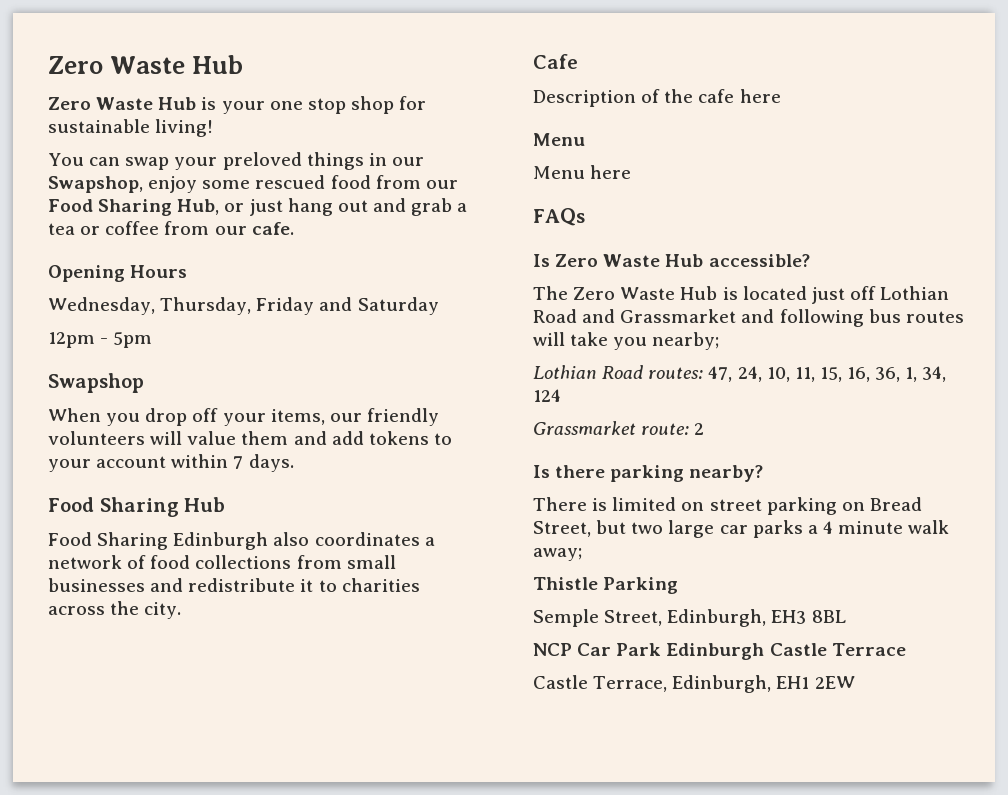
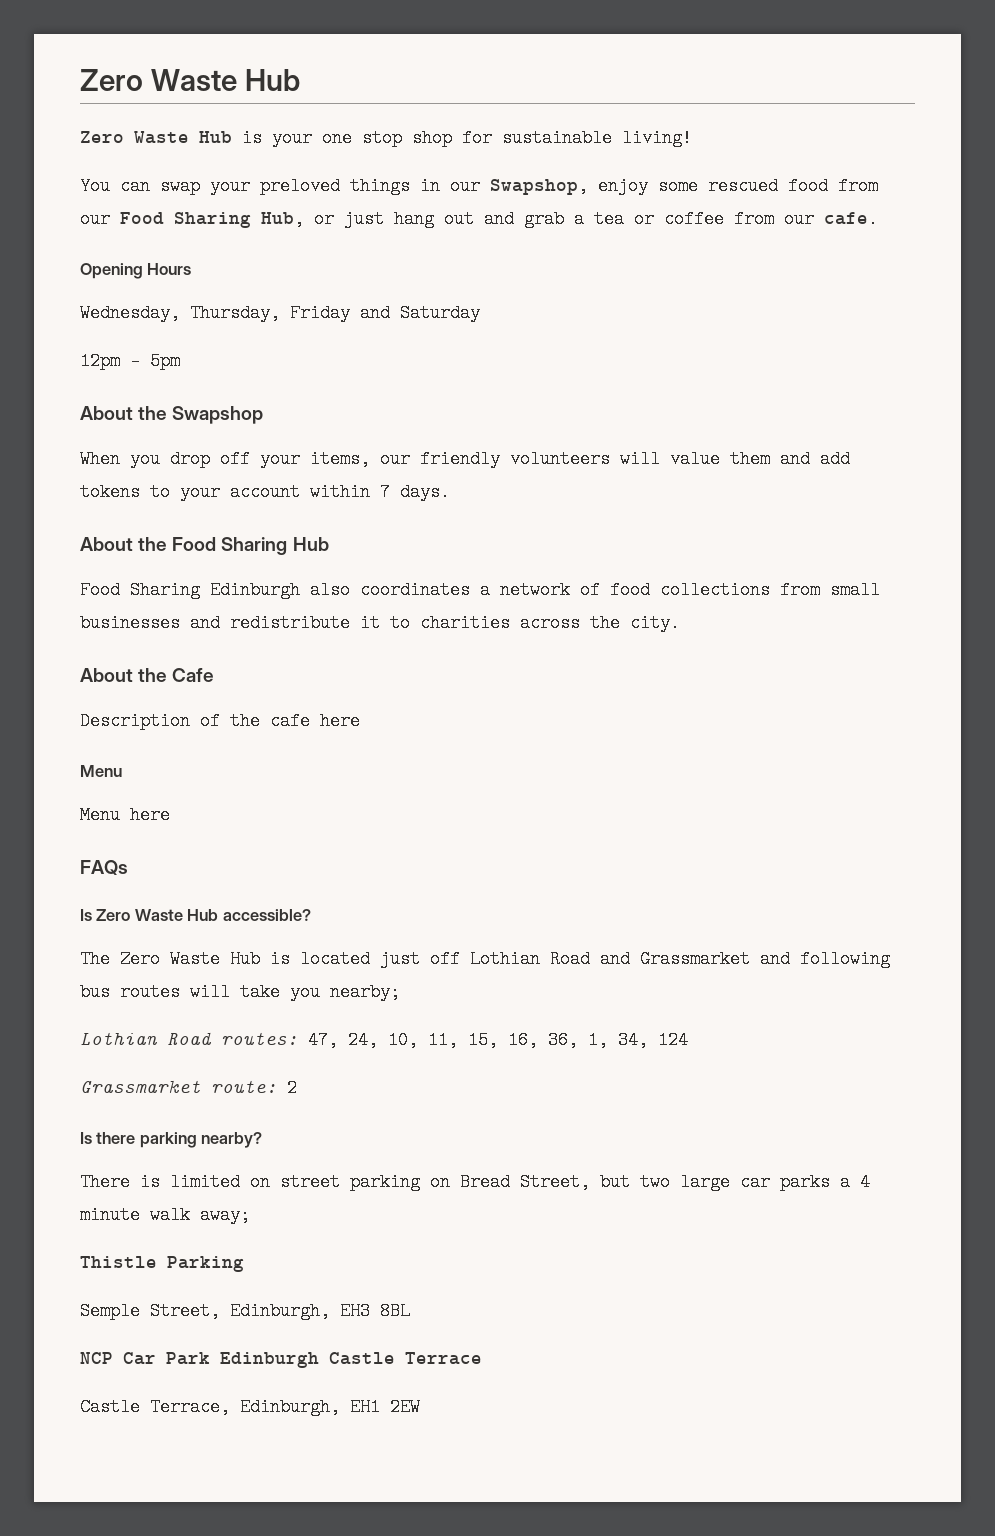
- Swapshop
+ About the Swapshop
- Food Sharing Hub
+ About the Food Sharing Hub
- Cafe
+ About the Cafe

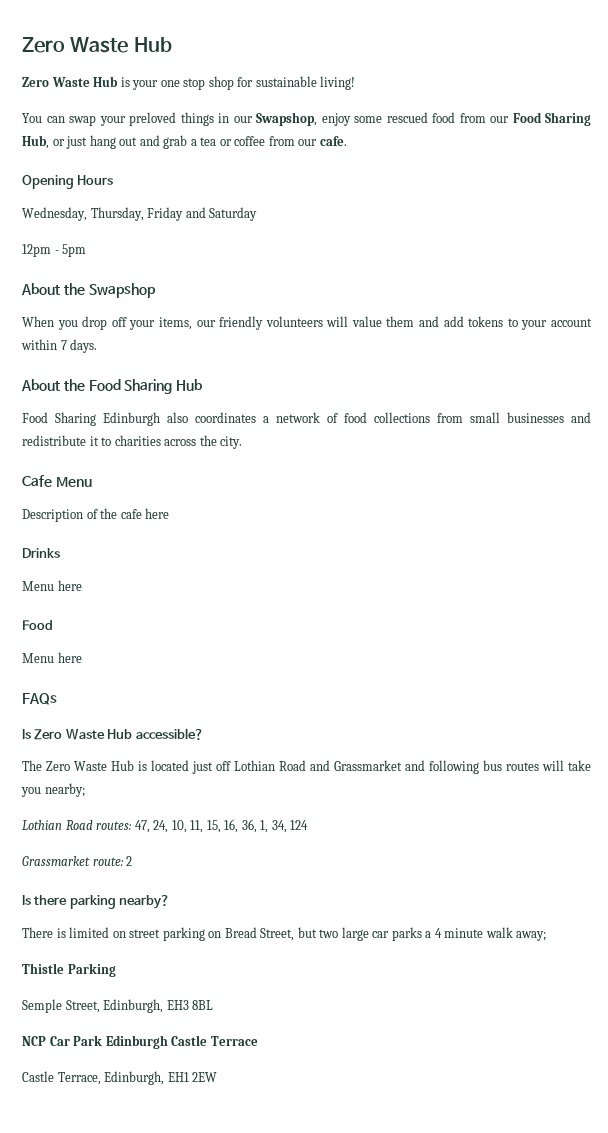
- About the Cafe
+ Cafe Menu
  Description of the cafe here
- Menu
+ Drinks
+ Menu here
+ Food

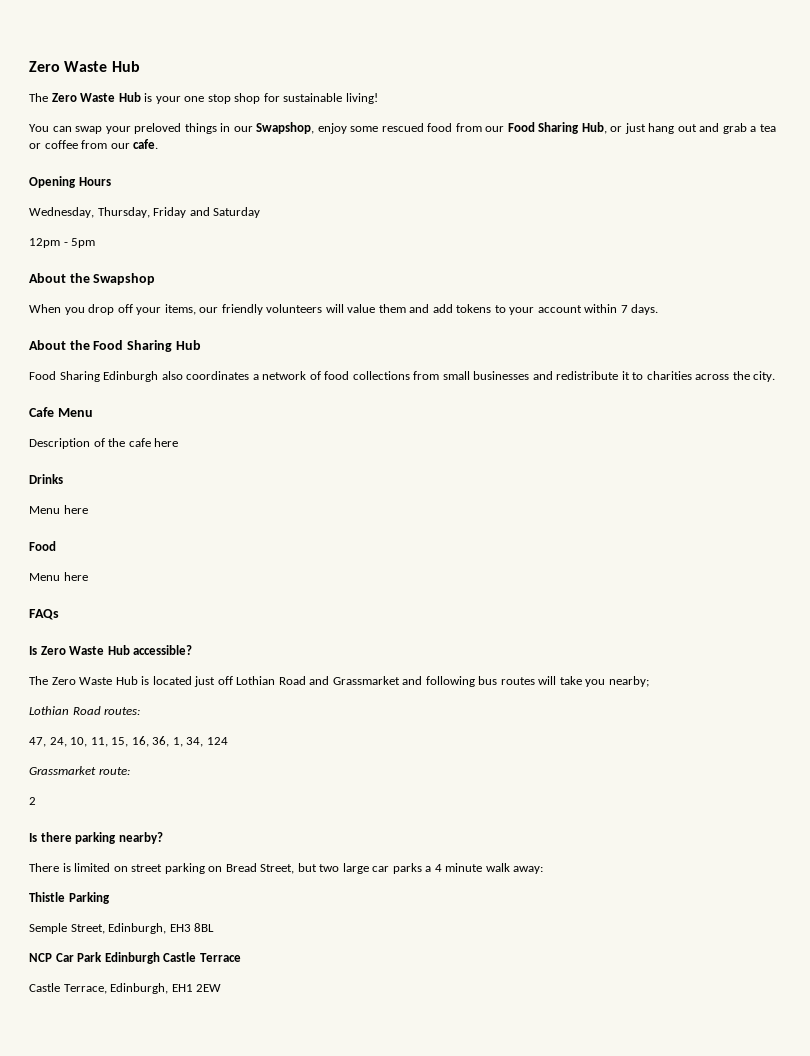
- Zero Waste Hub is your one stop shop for sustainable living!
+ The Zero Waste Hub is your one stop shop for sustainable living!
- Lothian Road routes: 47, 24, 10, 11, 15, 16, 36, 1, 34, 124
+ Lothian Road routes:
+ 47, 24, 10, 11, 15, 16, 36, 1, 34, 124
- Grassmarket route: 2
+ Grassmarket route:
+ 2
- There is limited on street parking on Bread Street, but two large car parks a 4 minute walk away;
+ There is limited on street parking on Bread Street, but two large car parks a 4 minute walk away:

